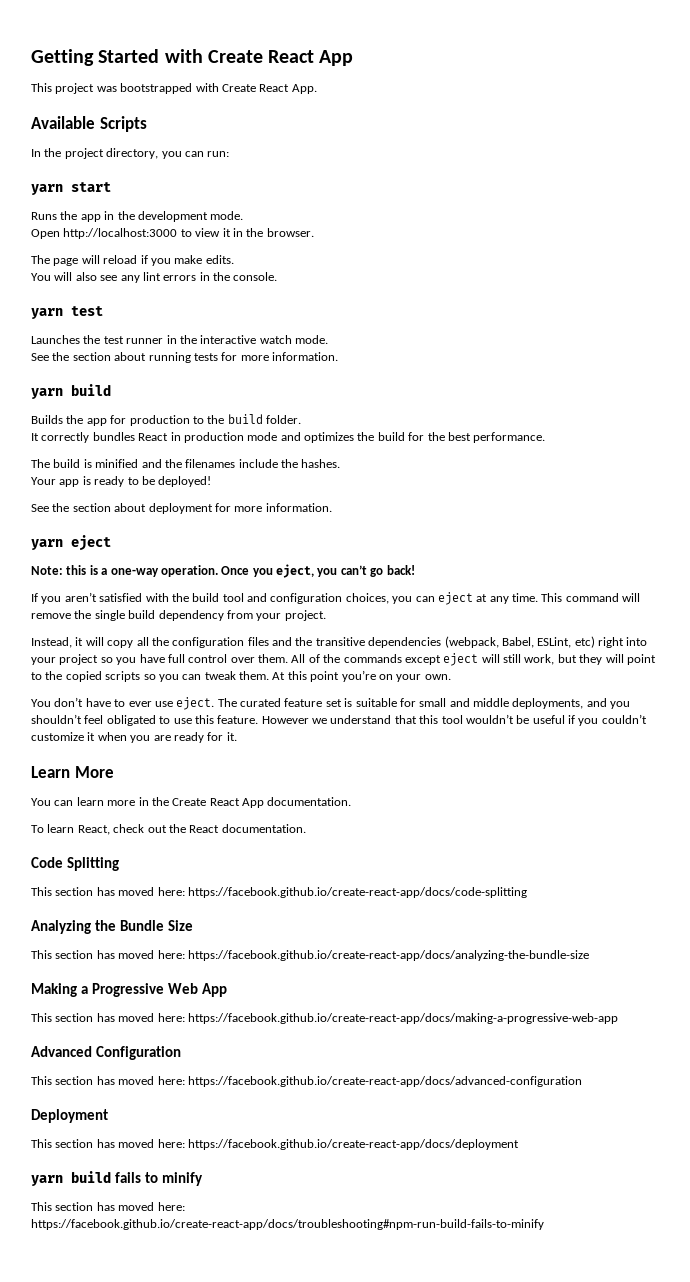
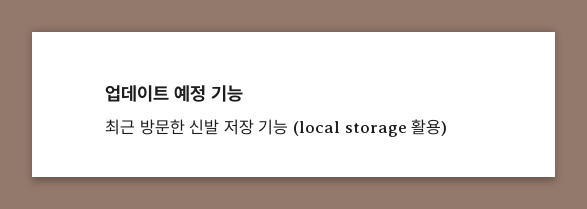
- Getting Started with Create React App
- This project was bootstrapped with Create React App.
- Available Scripts
- In the project directory, you can run:
- yarn start
- Runs the app in the development mode.
- Open http://localhost:3000 to view it in the browser.
- The page will reload if you make edits.
- You will also see any lint errors in the console.
- yarn test
- Launches the test runner in the interactive watch mode.
- See the section about running tests for more information.
- yarn build
- Builds the app for production to the build folder.
- It correctly bundles React in production mode and optimizes the build for the best performance.
- The build is minified and the filenames include the hashes.
- Your app is ready to be deployed!
- See the section about deployment for more information.
- yarn eject
- Note: this is a one-way operation. Once you eject, you can’t go back!
- If you aren’t satisfied with the build tool and configuration choices, you can eject at any time. This command will remove the single build dependency from your project.
- Instead, it will copy all the configuration files and the transitive dependencies (webpack, Babel, ESLint, etc) right into your project so you have full control over them. All of the commands except eject will still work, but they will point to the copied scripts so you can tweak them. At this point you’re on your own.
- You don’t have to ever use eject. The curated feature set is suitable for small and middle deployments, and you shouldn’t feel obligated to use this feature. However we understand that this tool wouldn’t be useful if you couldn’t customize it when you are ready for it.
- Learn More
- You can learn more in the Create React App documentation.
- To learn React, check out the React documentation.
- Code Splitting
- This section has moved here: https://facebook.github.io/create-react-app/docs/code-splitting
- Analyzing the Bundle Size
- This section has moved here: https://facebook.github.io/create-react-app/docs/analyzing-the-bundle-size
- Making a Progressive Web App
- This section has moved here: https://facebook.github.io/create-react-app/docs/making-a-progressive-web-app
- Advanced Configuration
- This section has moved here: https://facebook.github.io/create-react-app/docs/advanced-configuration
- Deployment
- This section has moved here: https://facebook.github.io/create-react-app/docs/deployment
- yarn build fails to minify
- This section has moved here: https://facebook.github.io/create-react-app/docs/troubleshooting#npm-run-build-fails-to-minify
+ 업데이트 예정 기능
+ 최근 방문한 신발 저장 기능 (local storage 활용)

